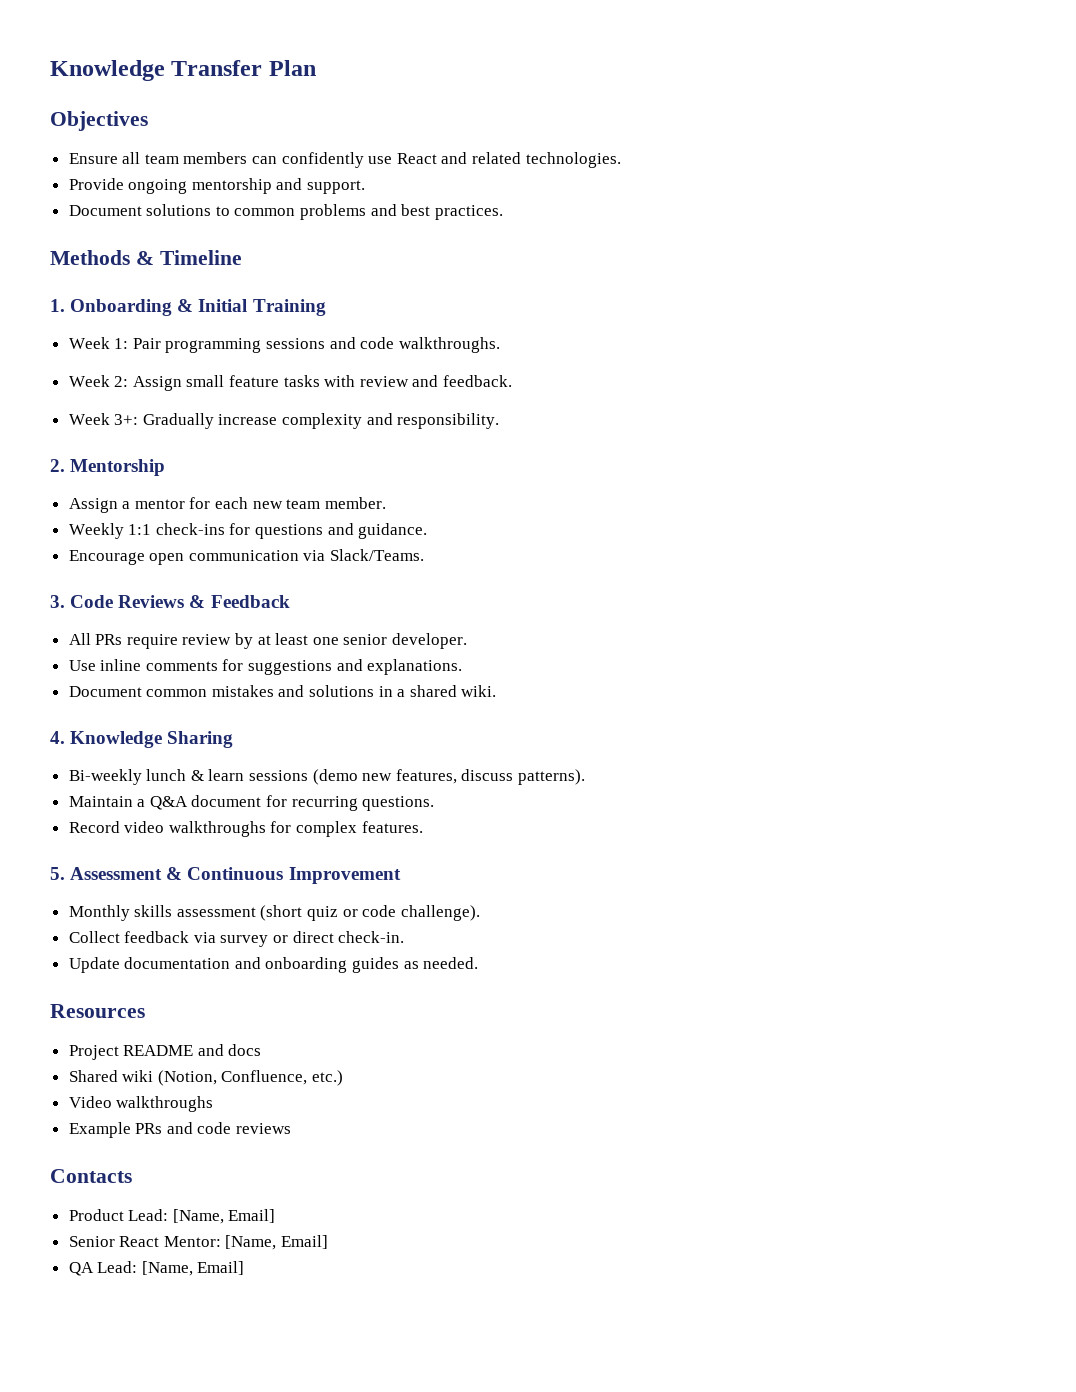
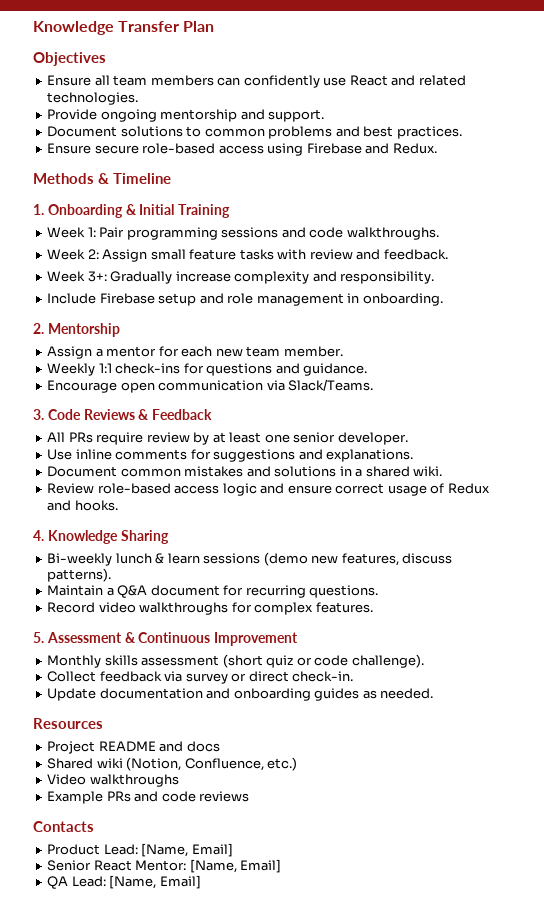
+ Ensure secure role-based access using Firebase and Redux.
+ Include Firebase setup and role management in onboarding.
+ Review role-based access logic and ensure correct usage of Redux and hooks.

